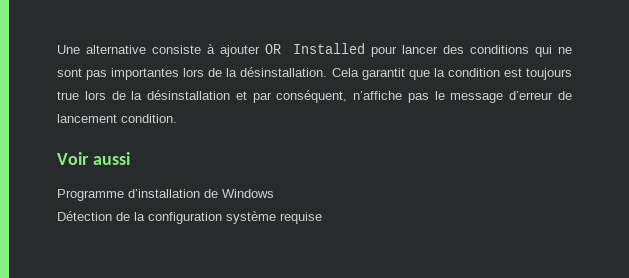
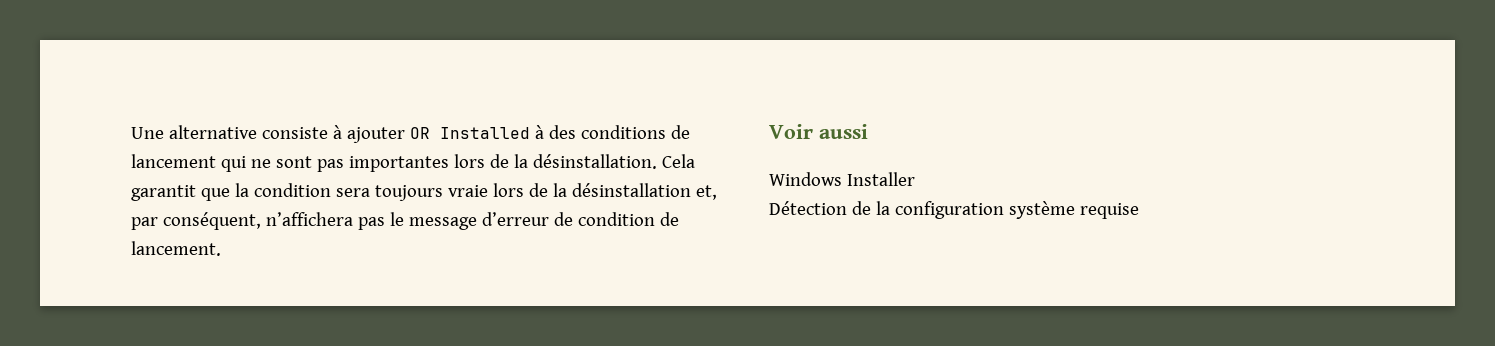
- Une alternative consiste à ajouter OR Installed pour lancer des conditions qui ne sont pas importantes lors de la désinstallation.
+ Une alternative consiste à ajouter OR Installed à des conditions de lancement qui ne sont pas importantes lors de la désinstallation.
- Cela garantit que la condition est toujours true lors de la désinstallation et par conséquent, n’affiche pas le message d’erreur de lancement condition.
+ Cela garantit que la condition sera toujours vraie lors de la désinstallation et, par conséquent, n’affichera pas le message d’erreur de condition de lancement.
- Programme d’installation de Windows
+ Windows Installer

